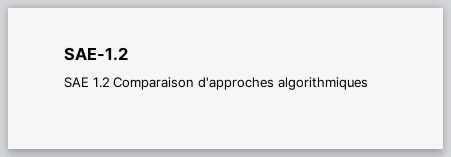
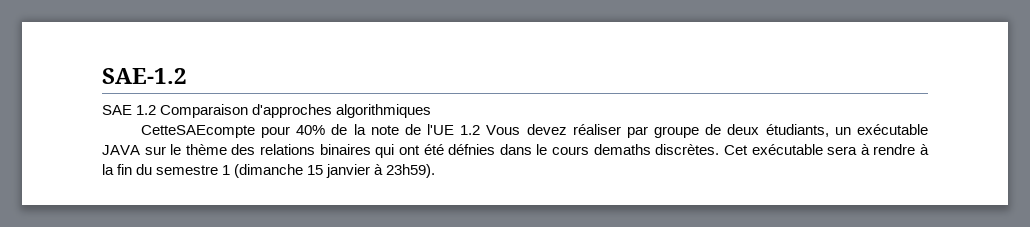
+ CetteSAEcompte pour 40% de la note de l'UE 1.2 Vous devez réaliser par groupe de deux étudiants, un exécutable JAVA sur le thème des relations binaires qui ont été défnies dans le cours demaths discrètes. Cet exécutable sera à rendre à la fin du semestre 1 (dimanche 15 janvier à 23h59).

